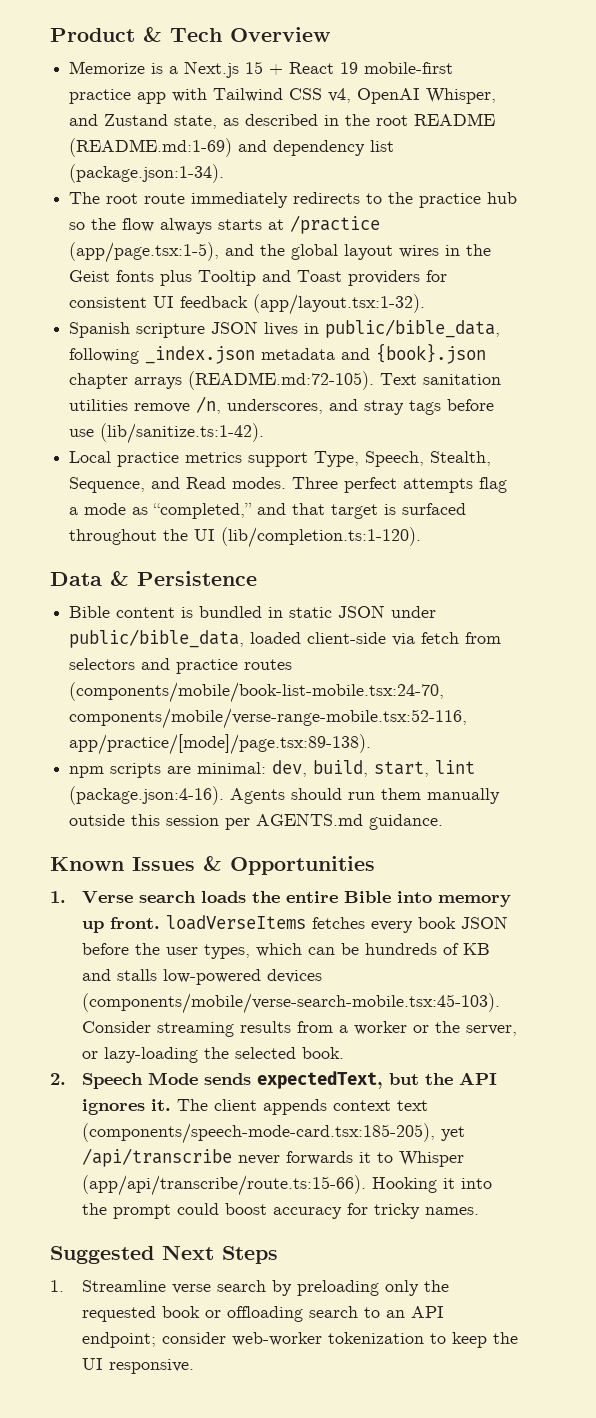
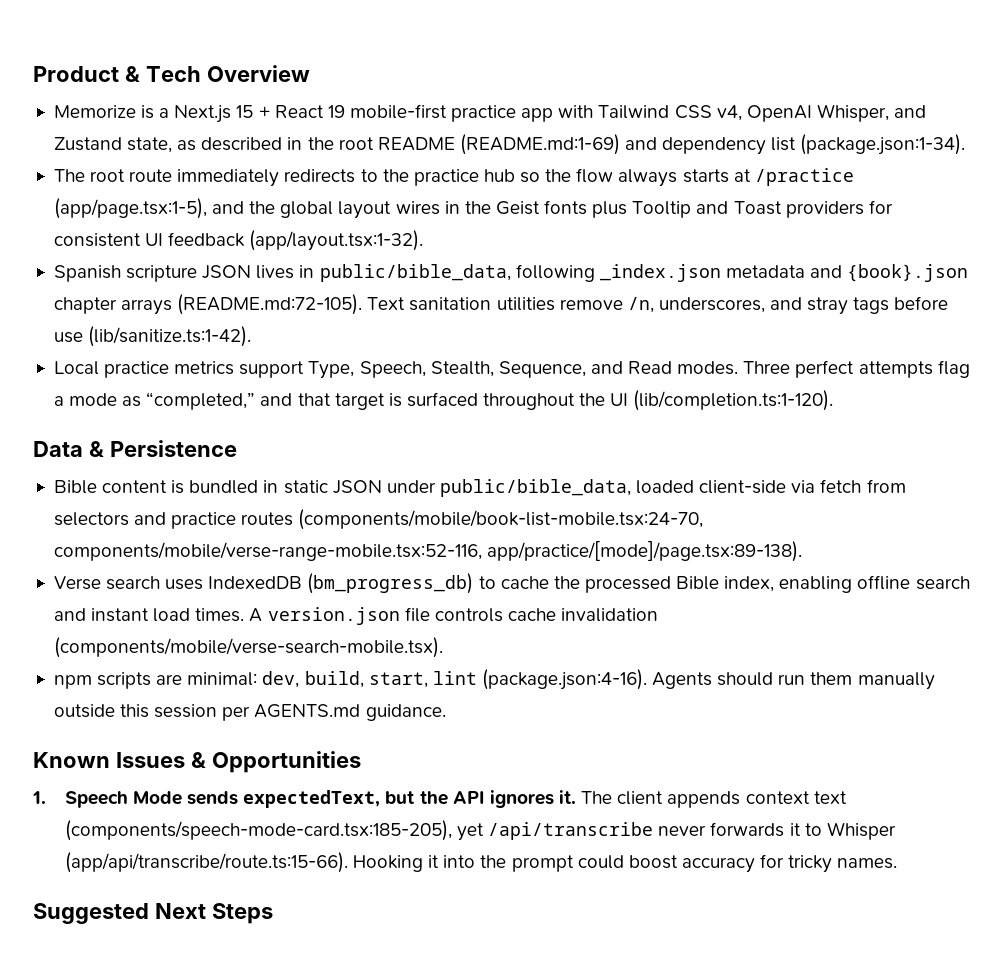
+ Verse search uses IndexedDB (bm_progress_db) to cache the processed Bible index, enabling offline search and instant load times. A version.json file controls cache invalidation (components/mobile/verse-search-mobile.tsx).
- 1. Verse search loads the entire Bible into memory up front. loadVerseItems fetches every book JSON before the user types, which can be hundreds of KB and stalls low-powered devices (components/mobile/verse-search-mobile.tsx:45-103). Consider streaming results from a worker or the server, or lazy-loading the selected book.
- 2. Speech Mode sends expectedText, but the API ignores it.
+ 1. Speech Mode sends expectedText, but the API ignores it.
- 1. Streamline verse search by preloading only the requested book or offloading search to an API endpoint; consider web-worker tokenization to keep the UI responsive.

